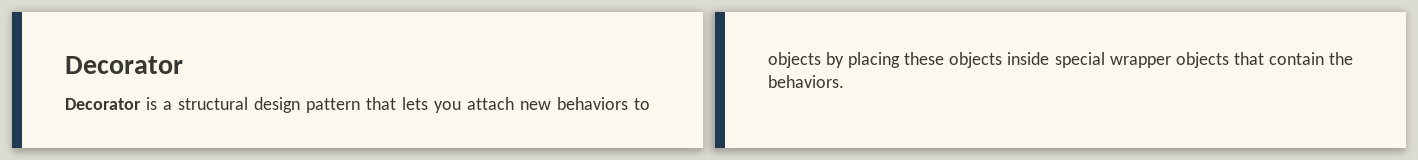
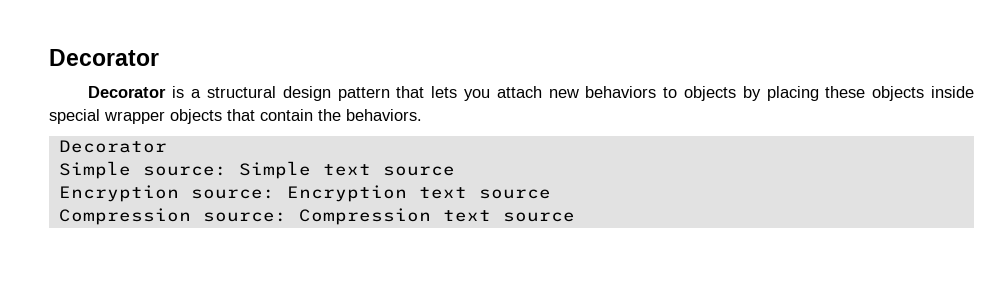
  Decorator is a structural design pattern that lets you attach new behaviors to objects by placing these objects inside special wrapper objects that contain the behaviors.
+ Decorator
+ Simple source: Simple text source
+ Encryption source: Encryption text source
+ Compression source: Compression text source

